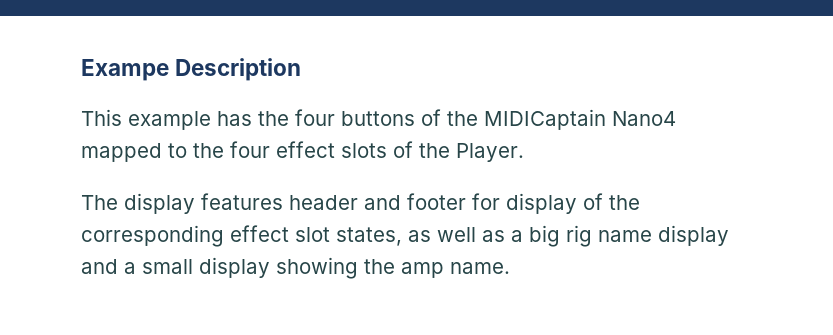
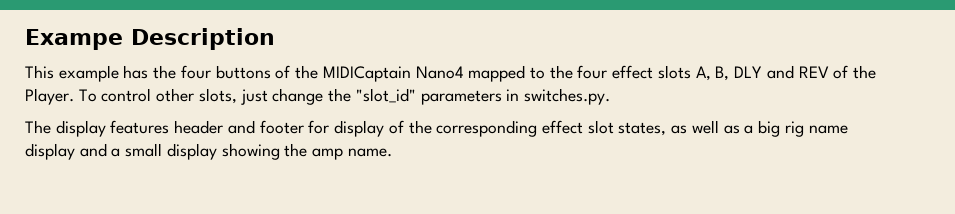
- This example has the four buttons of the MIDICaptain Nano4 mapped to the four effect slots of the Player.
+ This example has the four buttons of the MIDICaptain Nano4 mapped to the four effect slots A, B, DLY and REV of the Player. To control other slots, just change the "slot_id" parameters in switches.py.

